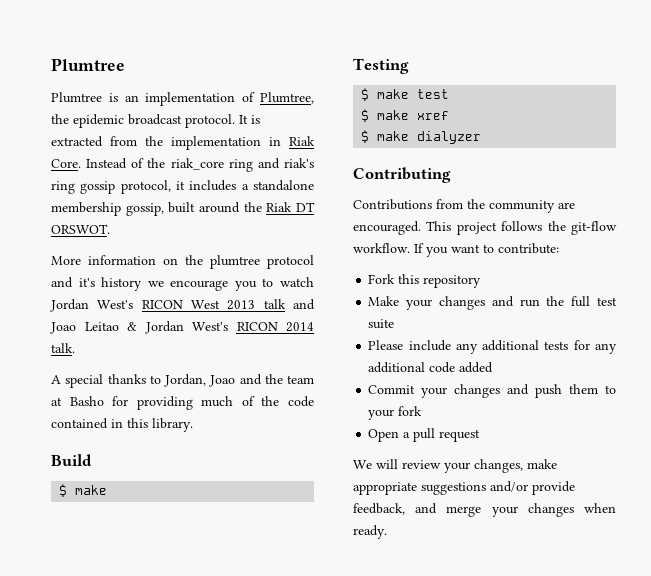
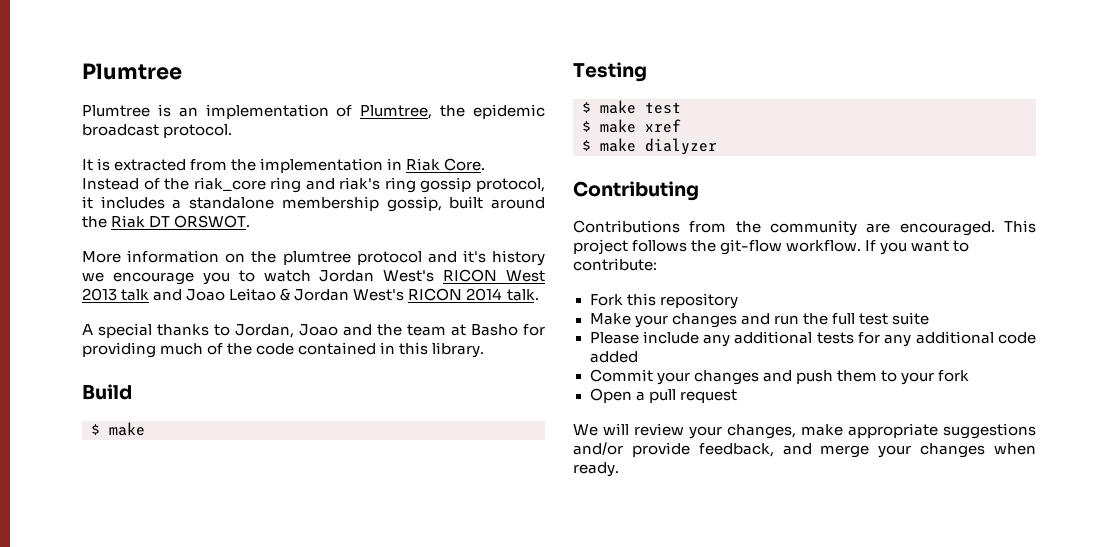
- Plumtree is an implementation of Plumtree, the epidemic broadcast protocol. It is extracted from the implementation in Riak Core.
+ Plumtree is an implementation of Plumtree, the epidemic broadcast protocol.
+ It is extracted from the implementation in Riak Core.

